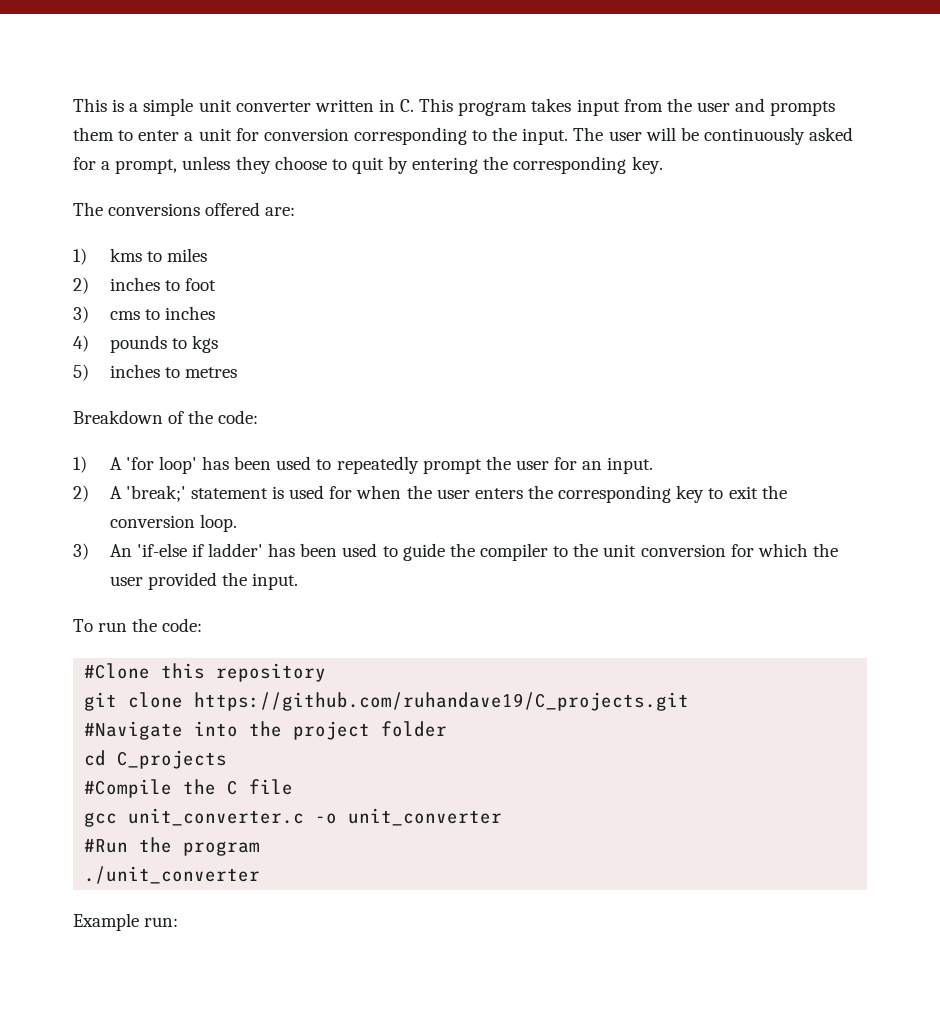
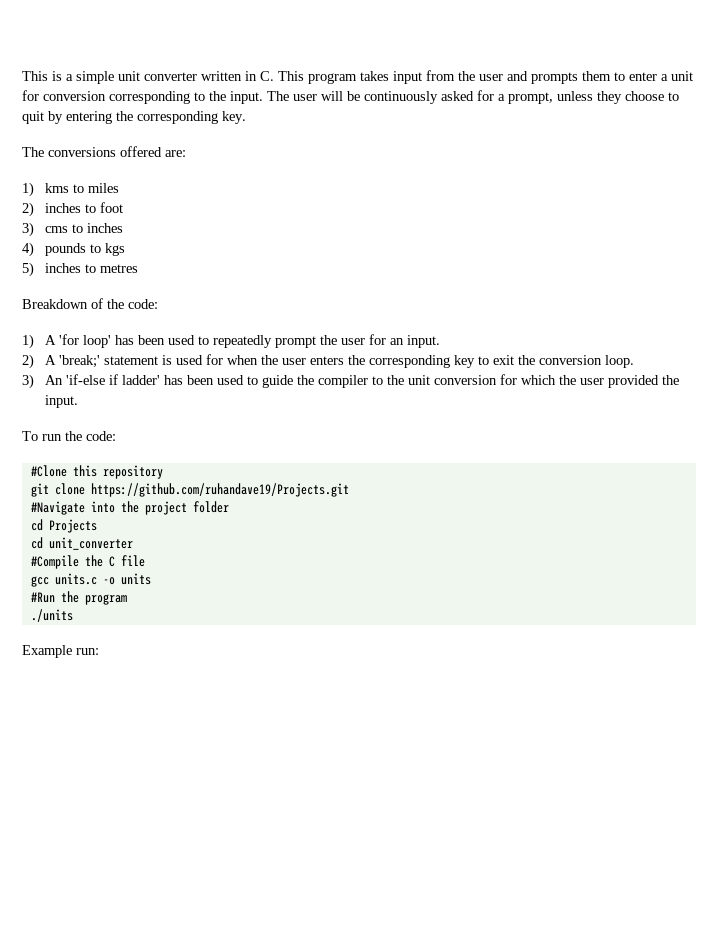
- git clone https://github.com/ruhandave19/C_projects.git
+ git clone https://github.com/ruhandave19/Projects.git
- cd C_projects
+ cd Projects
+ cd unit_converter
- gcc unit_converter.c -o unit_converter
+ gcc units.c -o units
- ./unit_converter
+ ./units

